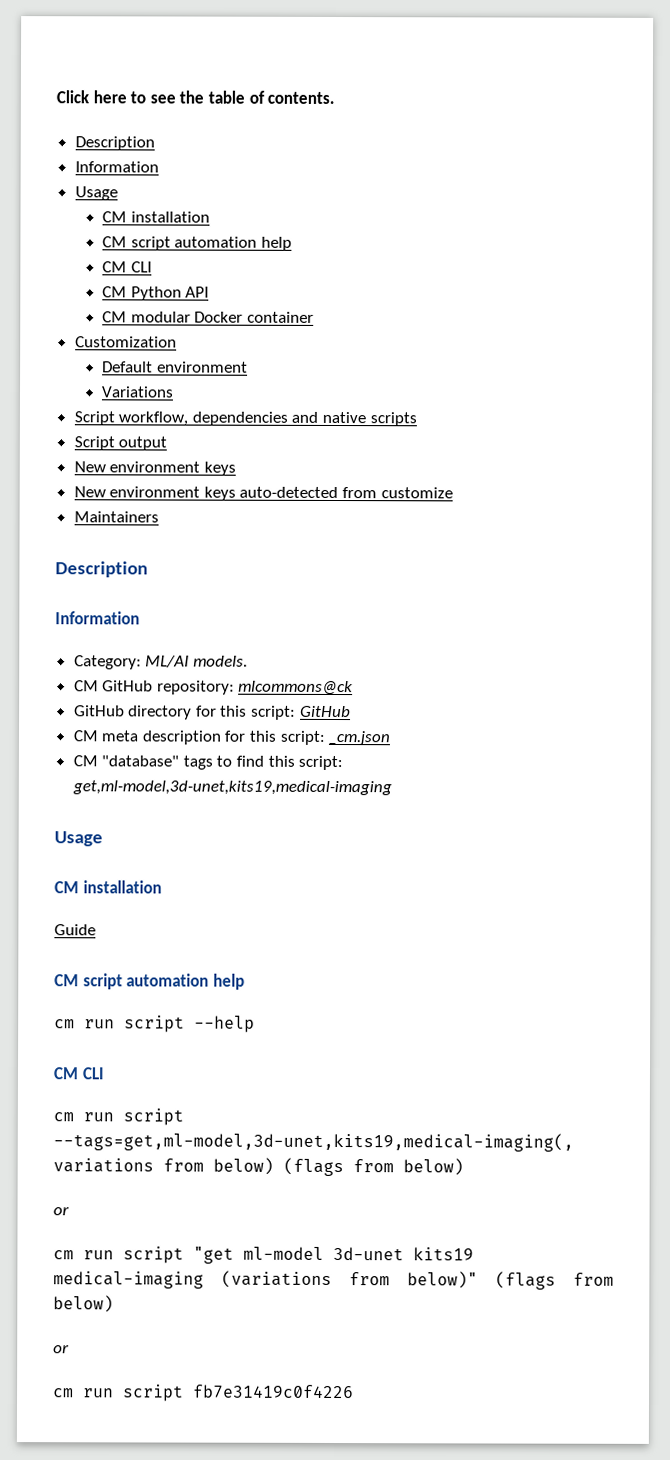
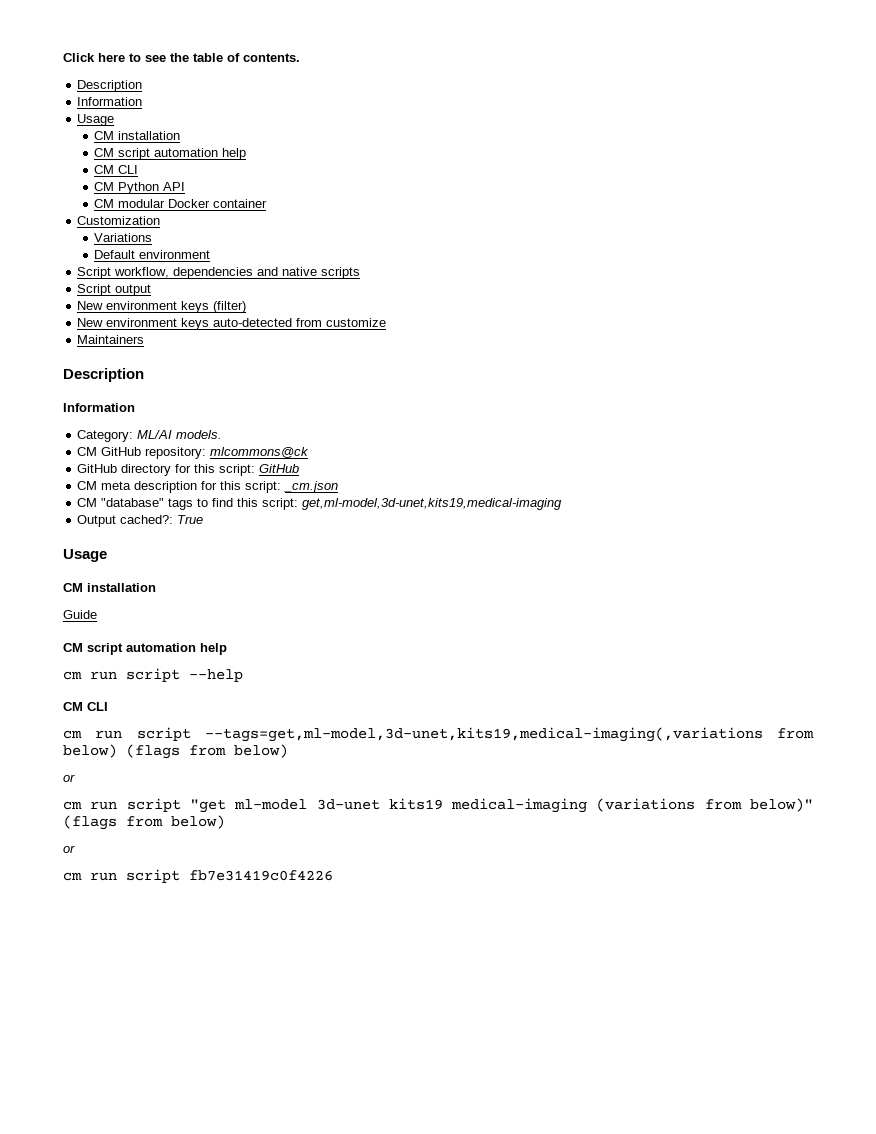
+ Variations
- Variations
  Script output
- New environment keys
+ New environment keys (filter)
+ Output cached?: True

